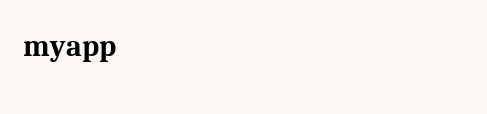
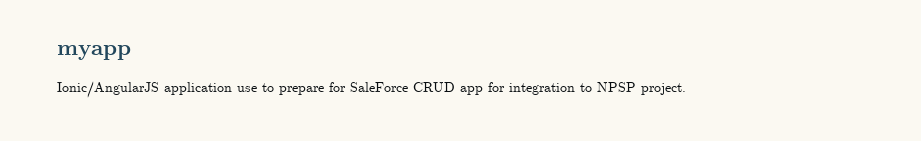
+ Ionic/AngularJS application use to prepare for SaleForce CRUD app for integration to NPSP project.

